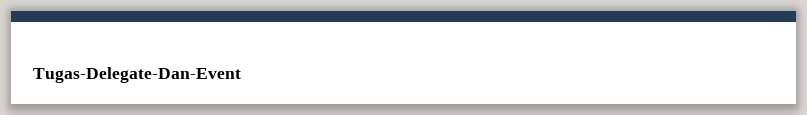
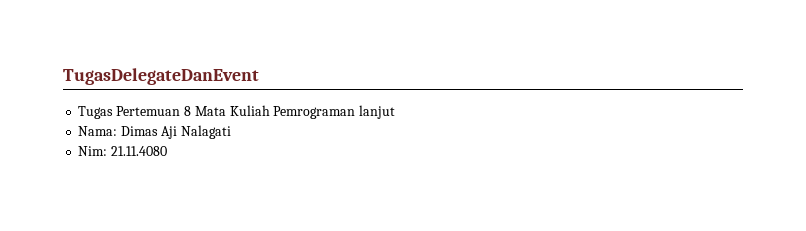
- Tugas-Delegate-Dan-Event
+ TugasDelegateDanEvent
+ Tugas Pertemuan 8 Mata Kuliah Pemrograman lanjut
+ Nama: Dimas Aji Nalagati
+ Nim: 21.11.4080

